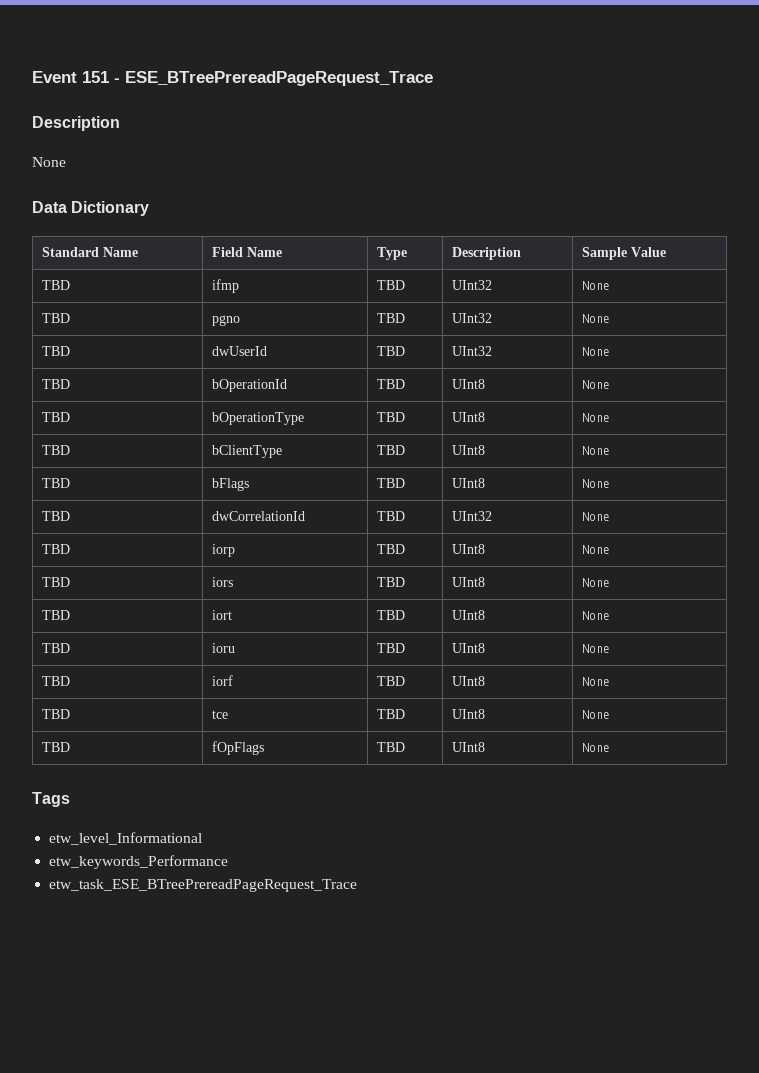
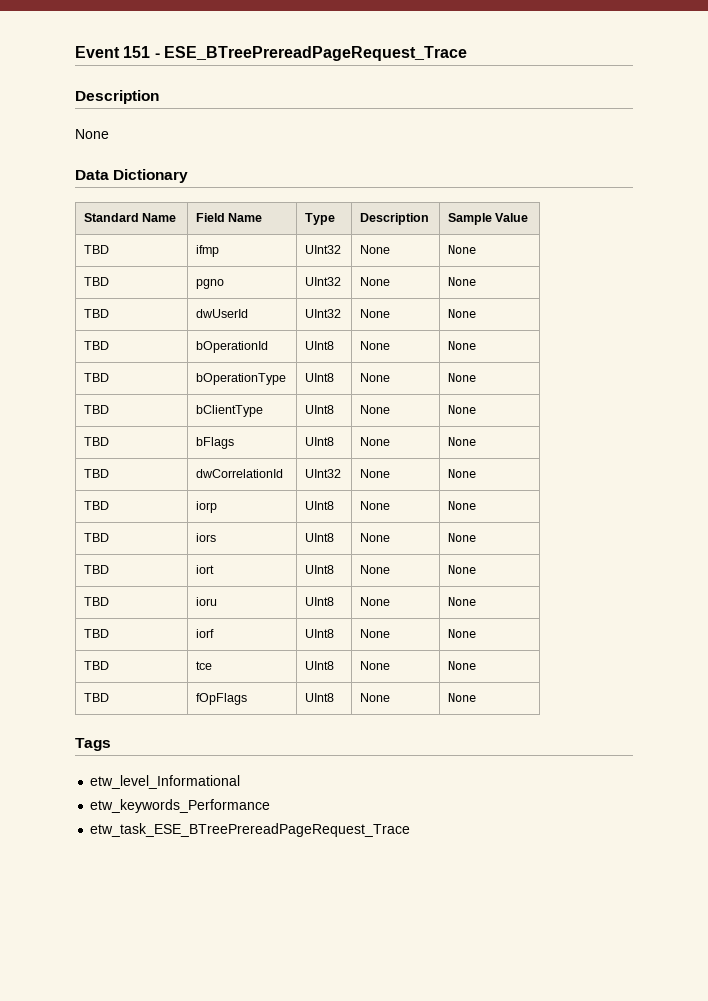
- TBD | ifmp | TBD | UInt32 | None
+ TBD | ifmp | UInt32 | None | None
- TBD | pgno | TBD | UInt32 | None
+ TBD | pgno | UInt32 | None | None
- TBD | dwUserId | TBD | UInt32 | None
+ TBD | dwUserId | UInt32 | None | None
- TBD | bOperationId | TBD | UInt8 | None
+ TBD | bOperationId | UInt8 | None | None
- TBD | bOperationType | TBD | UInt8 | None
+ TBD | bOperationType | UInt8 | None | None
- TBD | bClientType | TBD | UInt8 | None
+ TBD | bClientType | UInt8 | None | None
- TBD | bFlags | TBD | UInt8 | None
+ TBD | bFlags | UInt8 | None | None
- TBD | dwCorrelationId | TBD | UInt32 | None
+ TBD | dwCorrelationId | UInt32 | None | None
- TBD | iorp | TBD | UInt8 | None
+ TBD | iorp | UInt8 | None | None
- TBD | iors | TBD | UInt8 | None
+ TBD | iors | UInt8 | None | None
- TBD | iort | TBD | UInt8 | None
+ TBD | iort | UInt8 | None | None
- TBD | ioru | TBD | UInt8 | None
+ TBD | ioru | UInt8 | None | None
- TBD | iorf | TBD | UInt8 | None
+ TBD | iorf | UInt8 | None | None
- TBD | tce | TBD | UInt8 | None
+ TBD | tce | UInt8 | None | None
- TBD | fOpFlags | TBD | UInt8 | None
+ TBD | fOpFlags | UInt8 | None | None

